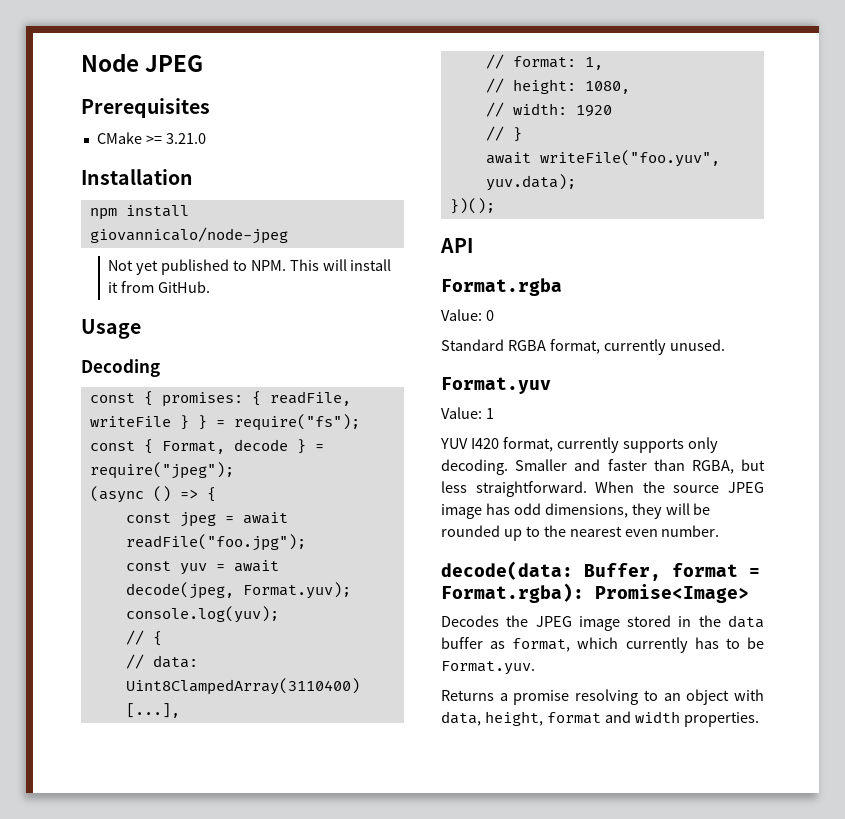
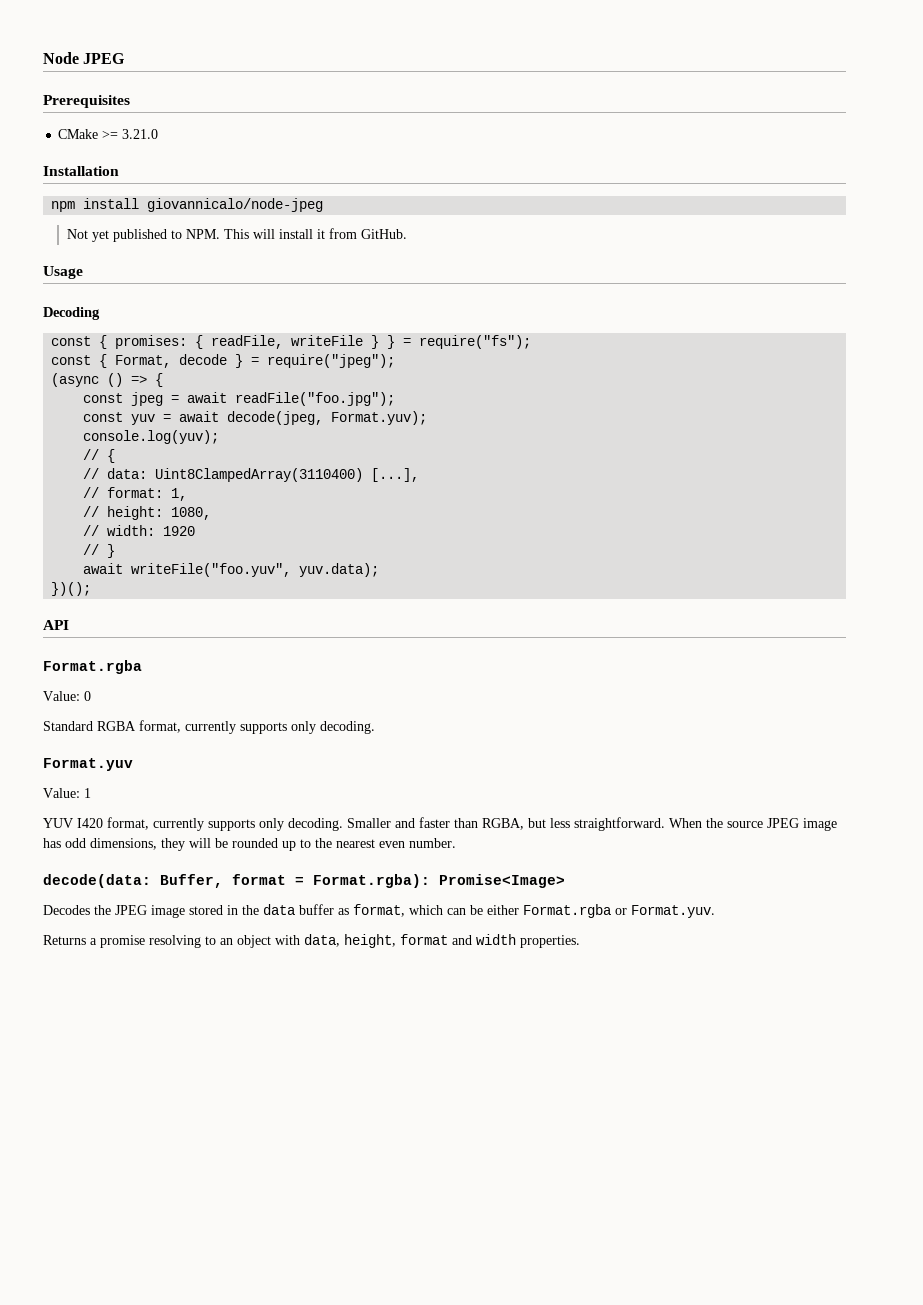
- Standard RGBA format, currently unused.
+ Standard RGBA format, currently supports only decoding.
- Decodes the JPEG image stored in the data buffer as format, which currently has to be Format.yuv.
+ Decodes the JPEG image stored in the data buffer as format, which can be either Format.rgba or Format.yuv.

